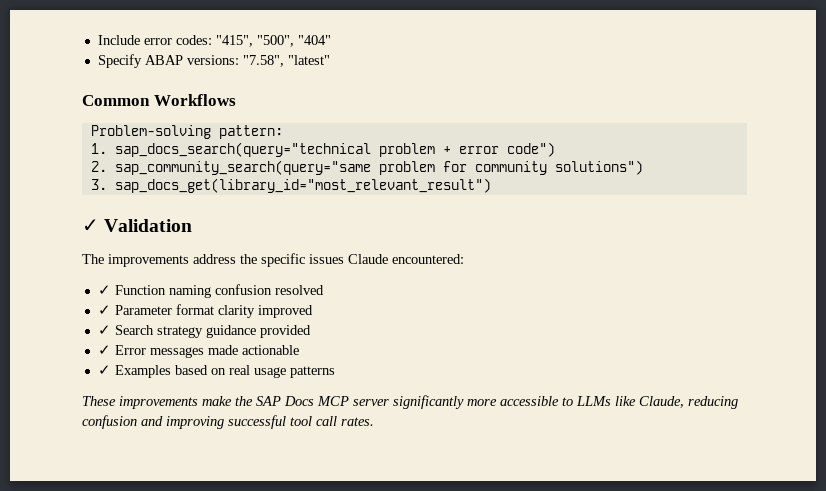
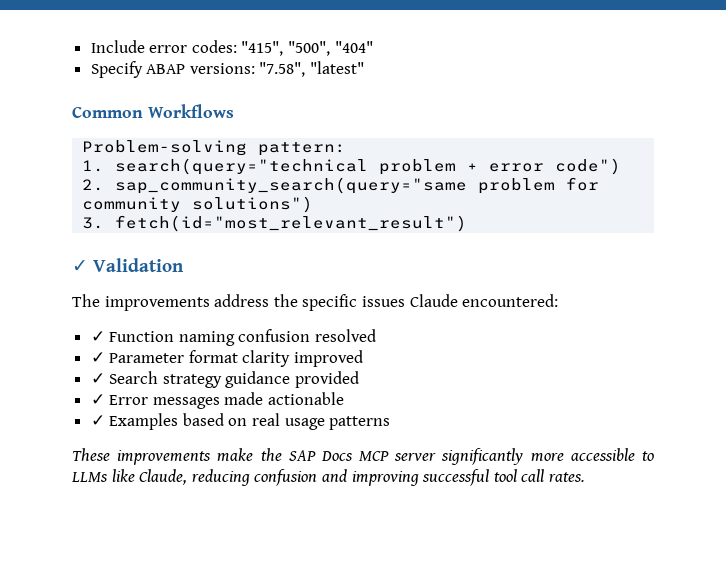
- 1. sap_docs_search(query="technical problem + error code")
+ 1. search(query="technical problem + error code")
- 3. sap_docs_get(library_id="most_relevant_result")
+ 3. fetch(id="most_relevant_result")

